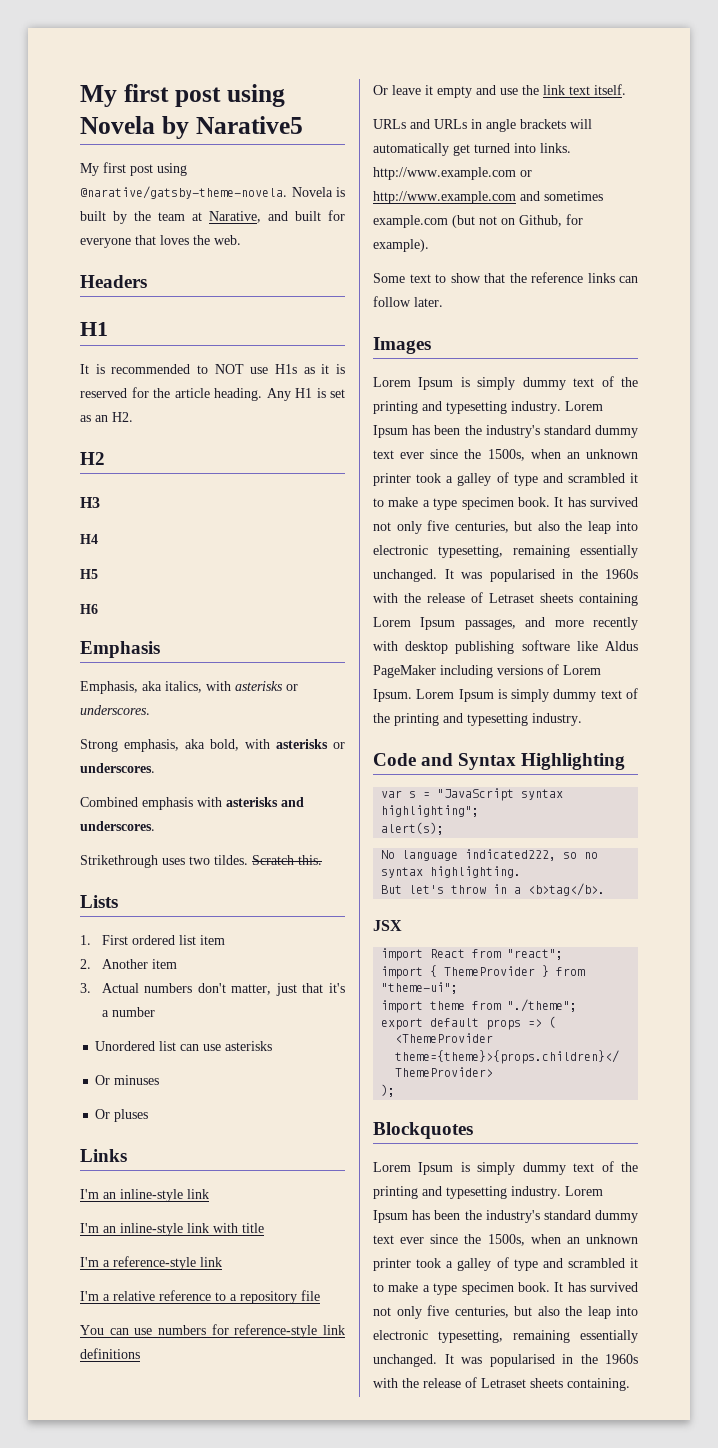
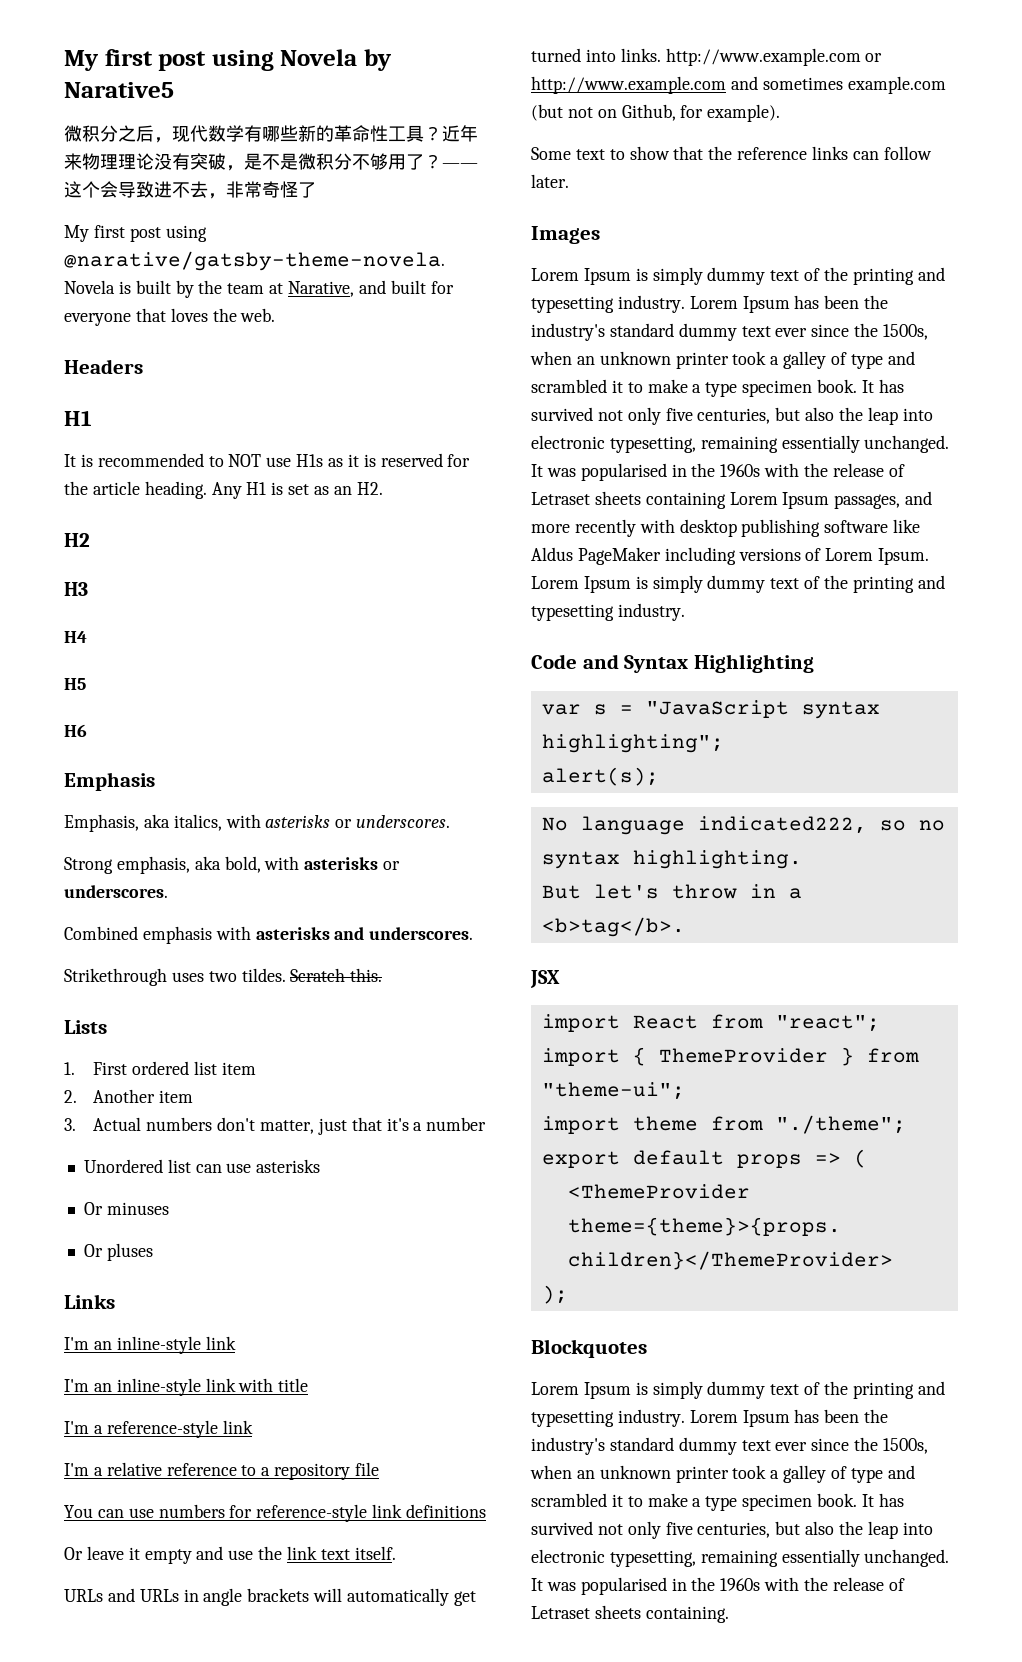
+ 微积分之后，现代数学有哪些新的革命性工具？近年来物理理论没有突破，是不是微积分不够用了？——这个会导致进不去，非常奇怪了

